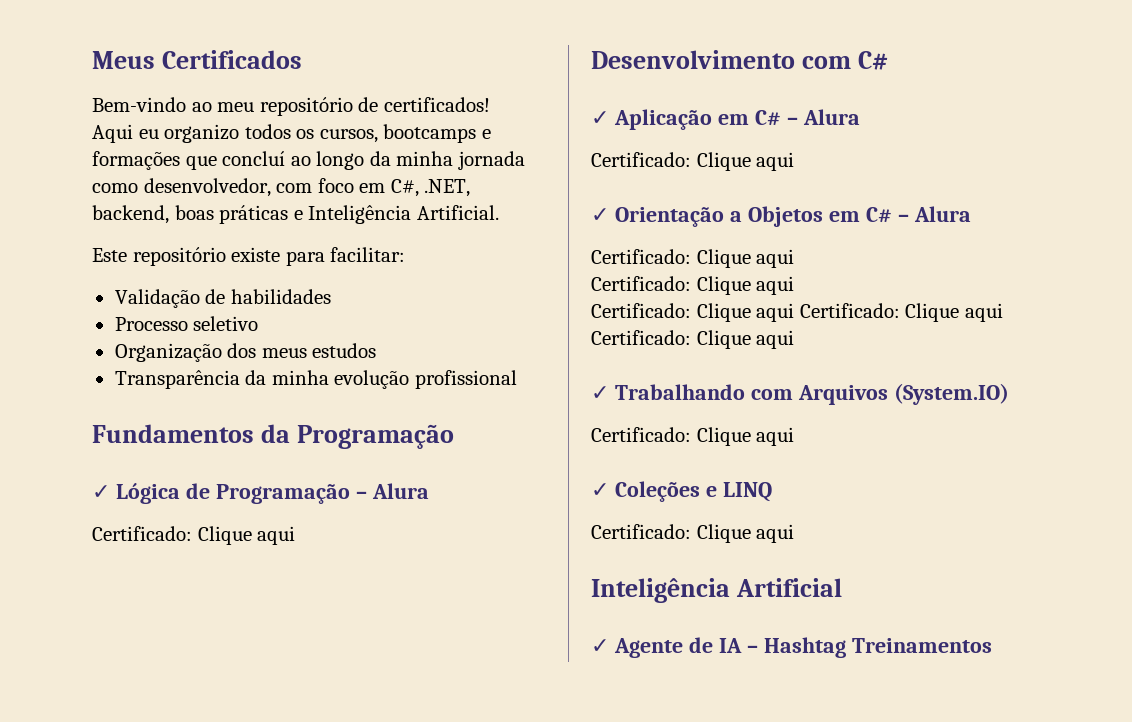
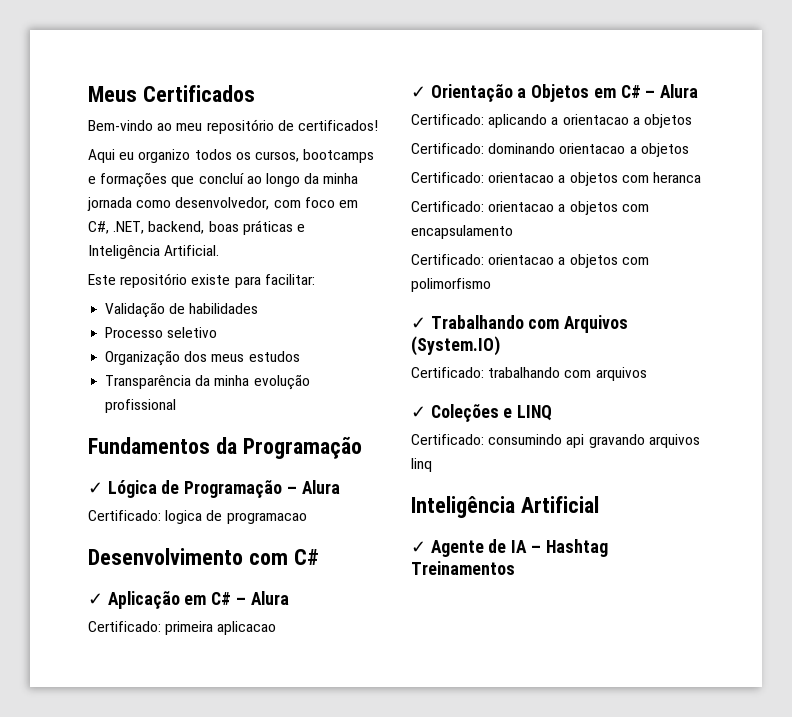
  ✓ Lógica de Programação – Alura
- Certificado: Clique aqui
+ Certificado: logica de programacao
  ✓ Aplicação em C# – Alura
- Certificado: Clique aqui
+ Certificado: primeira aplicacao
  ✓ Orientação a Objetos em C# – Alura
- Certificado: Clique aqui
- Certificado: Clique aqui
- Certificado: Clique aqui Certificado: Clique aqui Certificado: Clique aqui
+ Certificado: aplicando a orientacao a objetos
+ Certificado: dominando orientacao a objetos
+ Certificado: orientacao a objetos com heranca
+ Certificado: orientacao a objetos com encapsulamento
+ Certificado: orientacao a objetos com polimorfismo
  ✓ Trabalhando com Arquivos (System.IO)
- Certificado: Clique aqui
+ Certificado: trabalhando com arquivos
  ✓ Coleções e LINQ
- Certificado: Clique aqui
+ Certificado: consumindo api gravando arquivos linq

